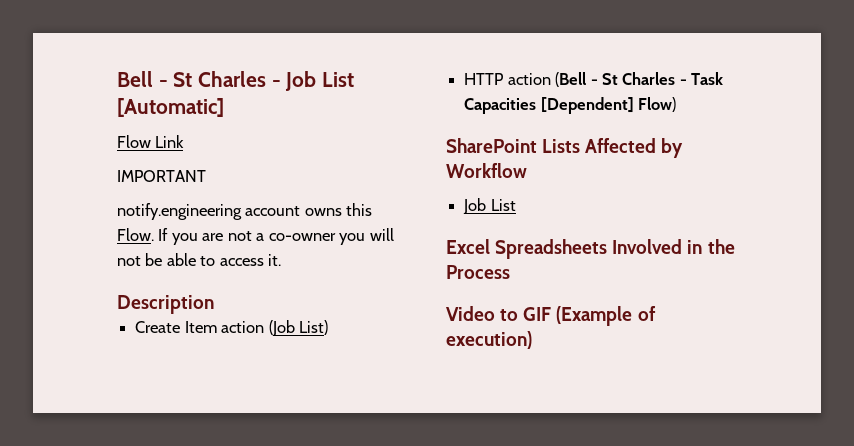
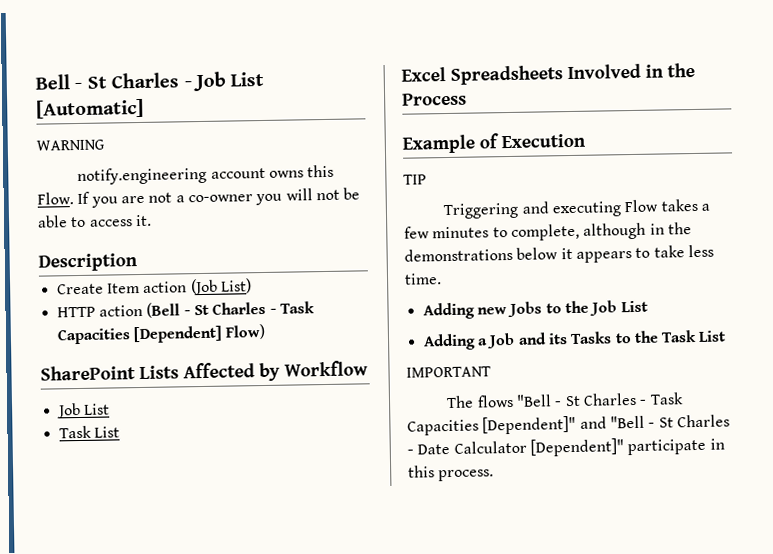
- Flow Link
- IMPORTANT
+ WARNING
  SharePoint Lists Affected by Workflow
  Job List
+ Task List
- Video to GIF (Example of execution)
+ Example of Execution
+ TIP
+ Triggering and executing Flow takes a few minutes to complete, although in the demonstrations below it appears to take less time.
+ Adding new Jobs to the Job List
+ Adding a Job and its Tasks to the Task List
+ IMPORTANT
+ The flows "Bell - St Charles - Task Capacities [Dependent]" and "Bell - St Charles - Date Calculator [Dependent]" participate in this process.

